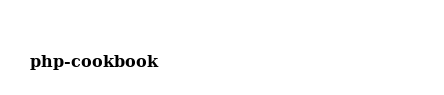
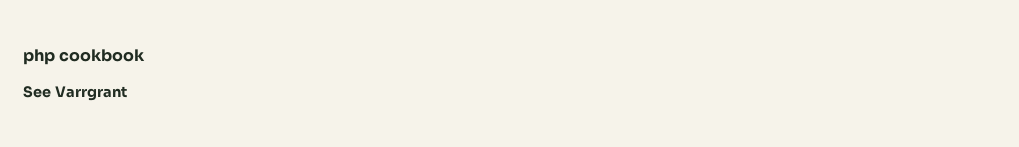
- php-cookbook
+ php cookbook
+ See Varrgrant

